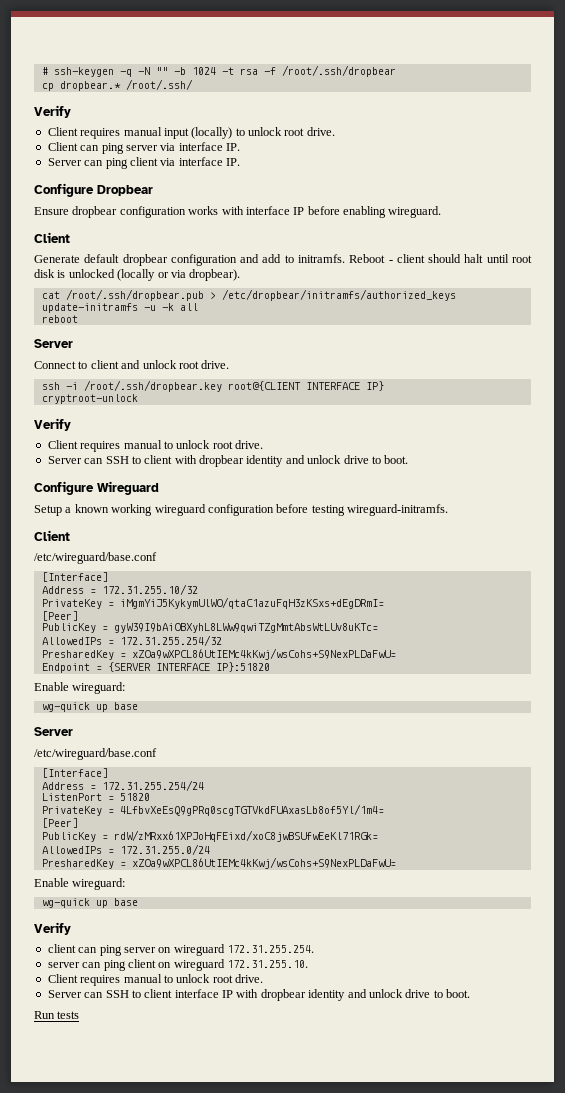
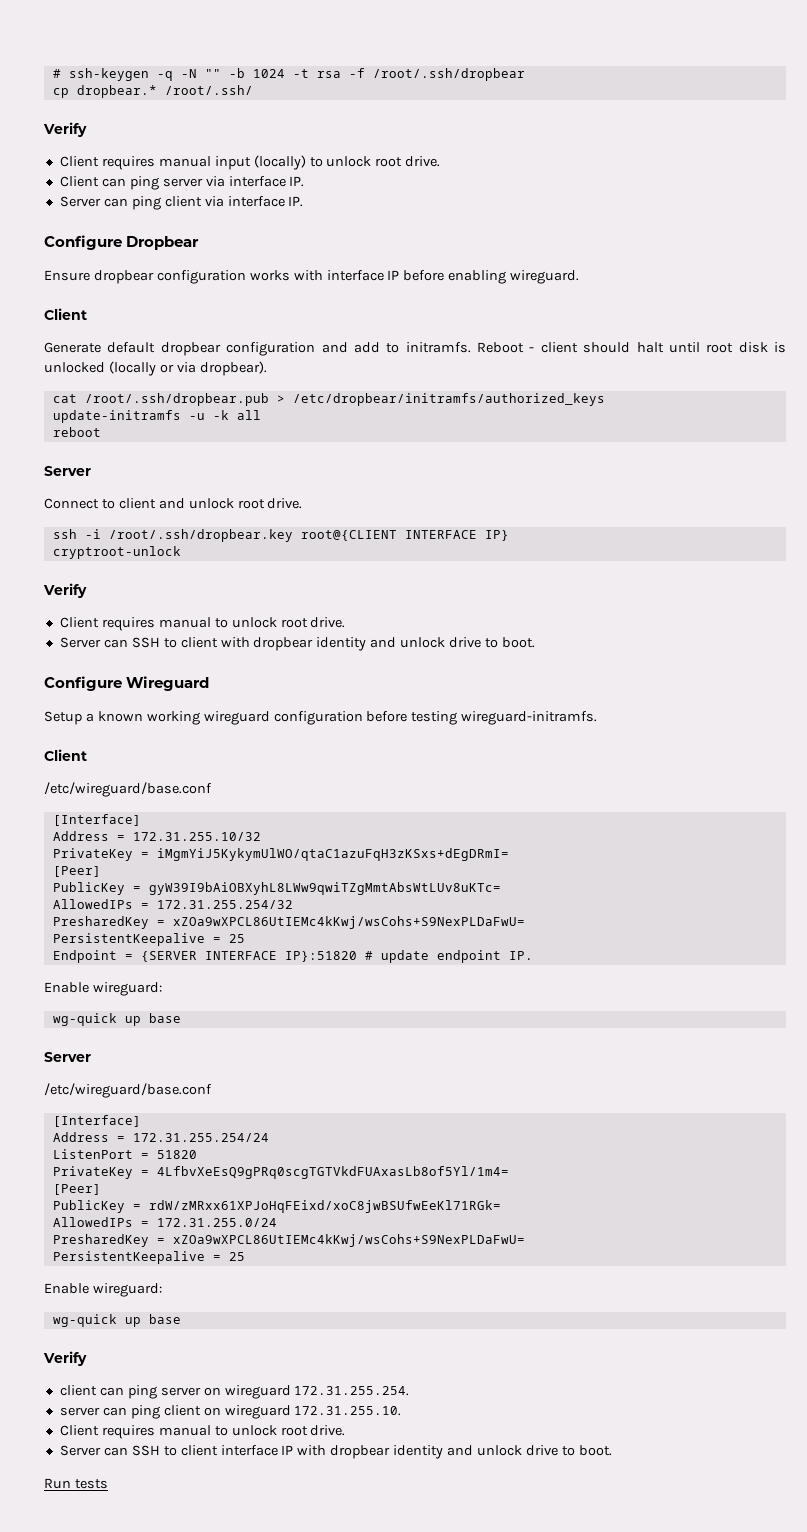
  AllowedIPs = 172.31.255.254/32
  PresharedKey = xZOa9wXPCL86UtIEMc4kKwj/wsCohs+S9NexPLDaFwU=
+ PersistentKeepalive = 25
- Endpoint = {SERVER INTERFACE IP}:51820
+ Endpoint = {SERVER INTERFACE IP}:51820 # update endpoint IP.
  AllowedIPs = 172.31.255.0/24
  PresharedKey = xZOa9wXPCL86UtIEMc4kKwj/wsCohs+S9NexPLDaFwU=
+ PersistentKeepalive = 25

